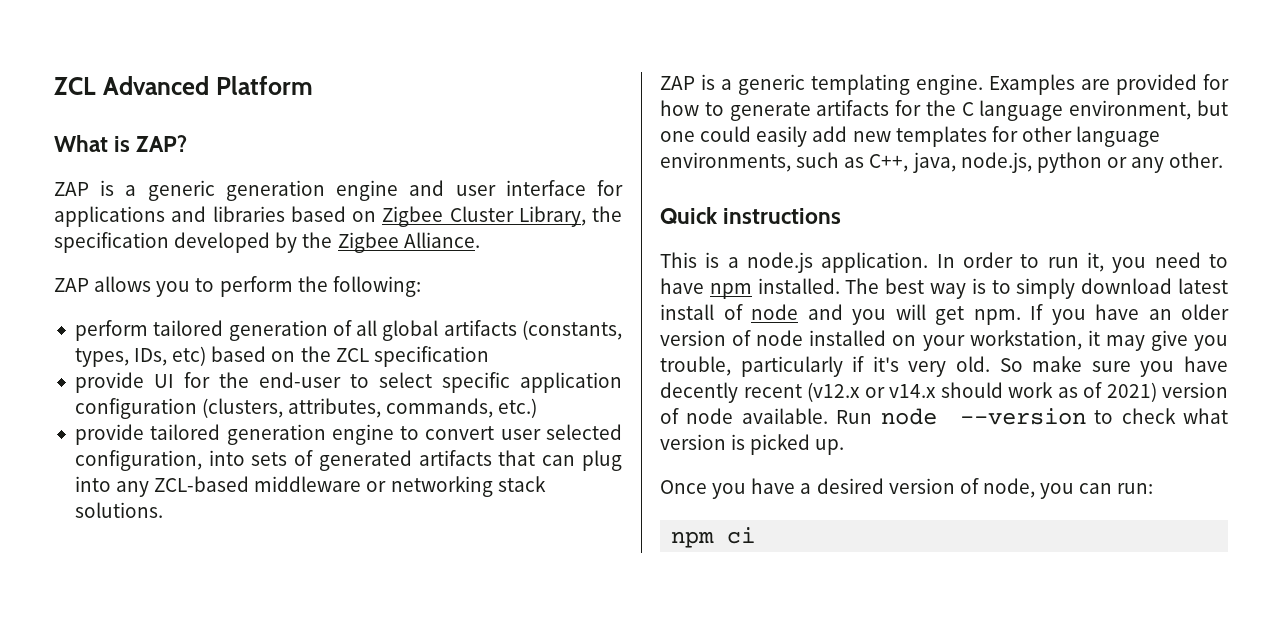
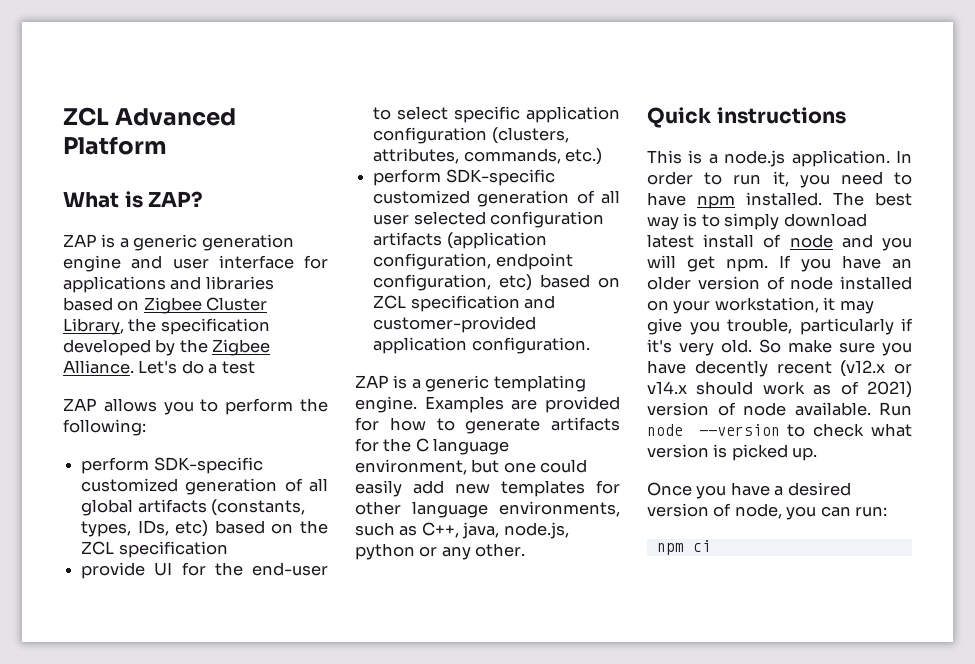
+ Let's do a test
- perform tailored generation of all global artifacts (constants, types, IDs, etc) based on the ZCL specification
+ perform SDK-specific customized generation of all global artifacts (constants, types, IDs, etc) based on the ZCL specification
- provide tailored generation engine to convert user selected configuration, into sets of generated artifacts that can plug into any ZCL-based middleware or networking stack solutions.
+ perform SDK-specific customized generation of all user selected configuration artifacts (application configuration, endpoint configuration, etc) based on ZCL specification and customer-provided application configuration.

